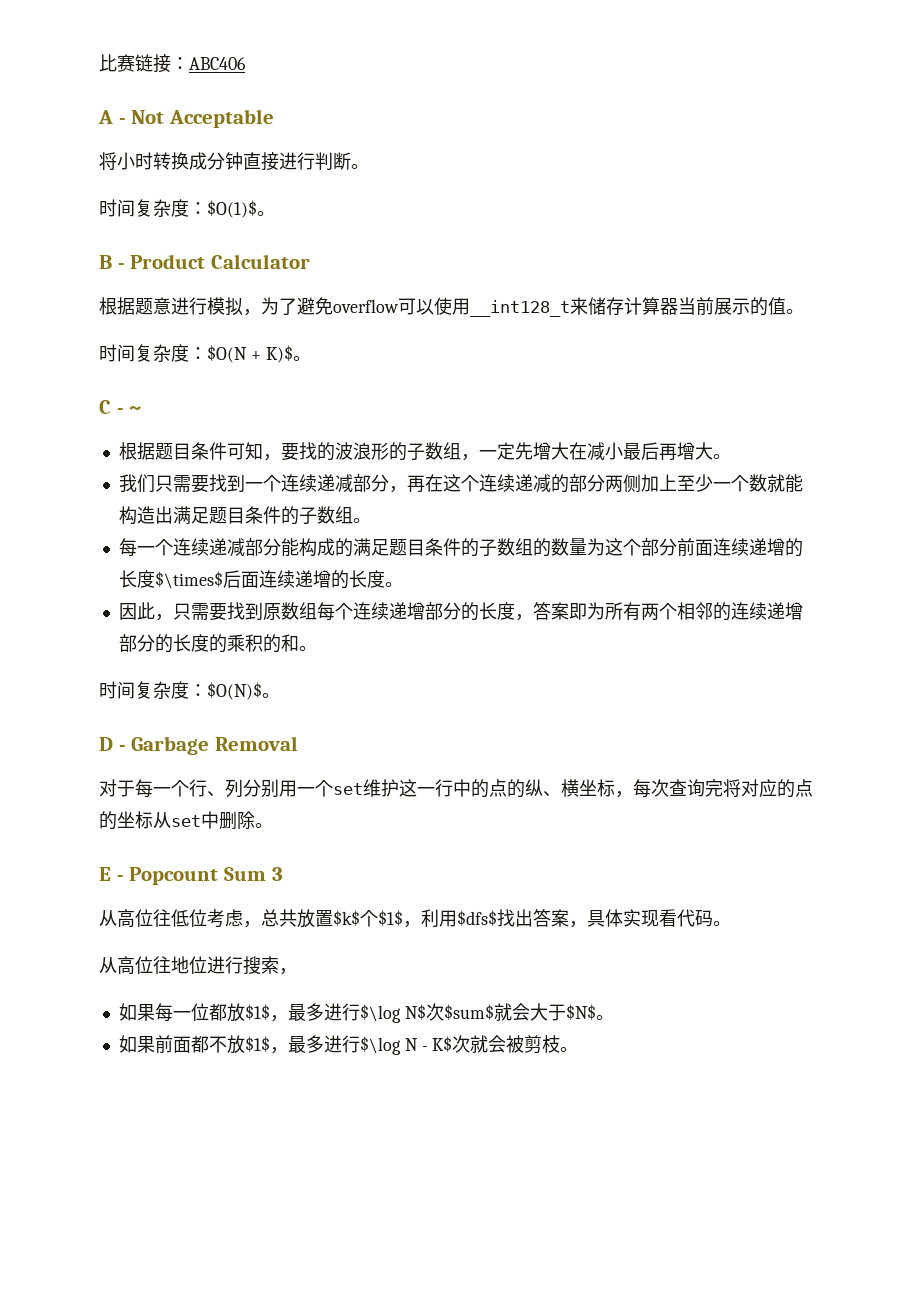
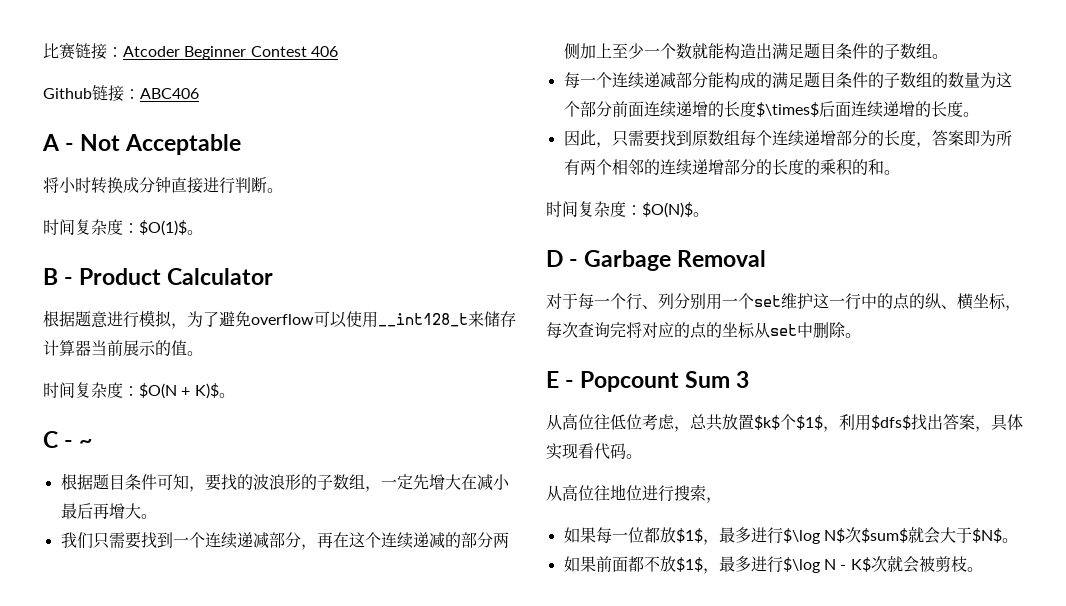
- 比赛链接：ABC406
+ 比赛链接：Atcoder Beginner Contest 406
+ Github链接：ABC406

